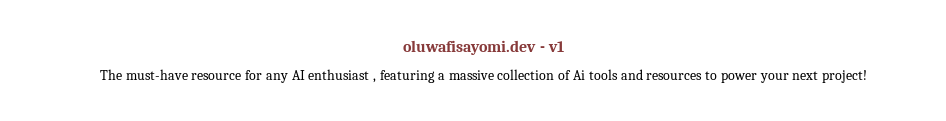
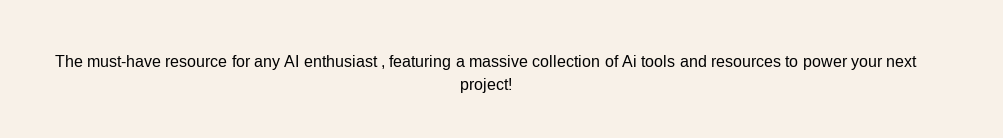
- oluwafisayomi.dev - v1

